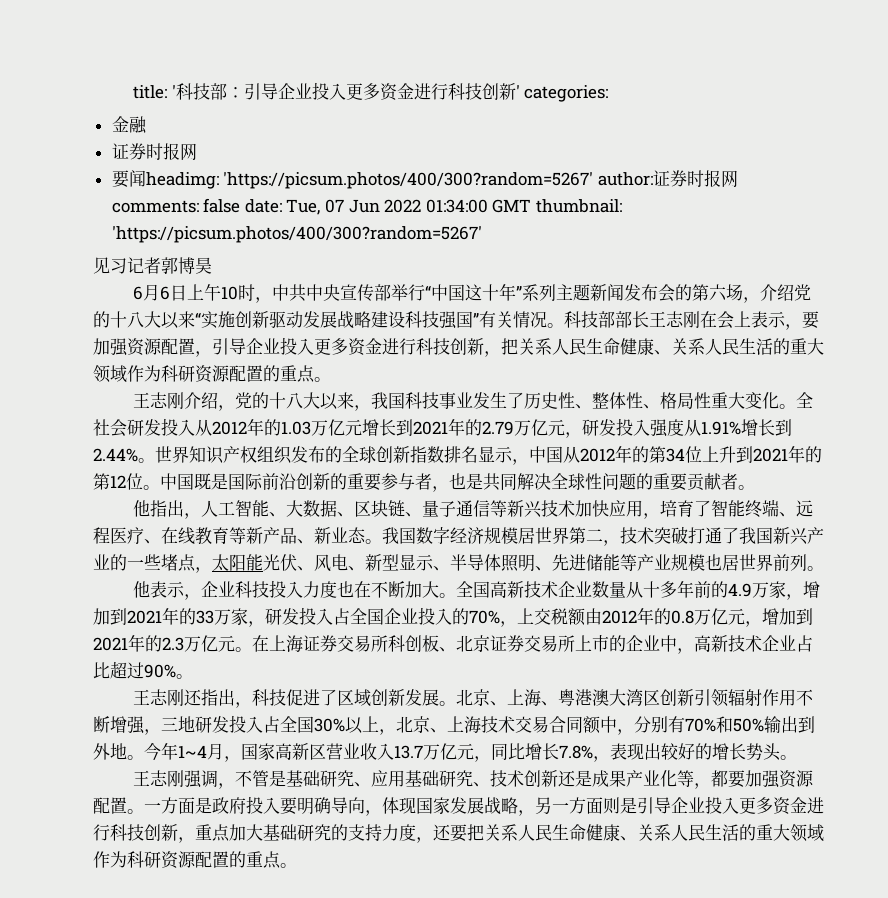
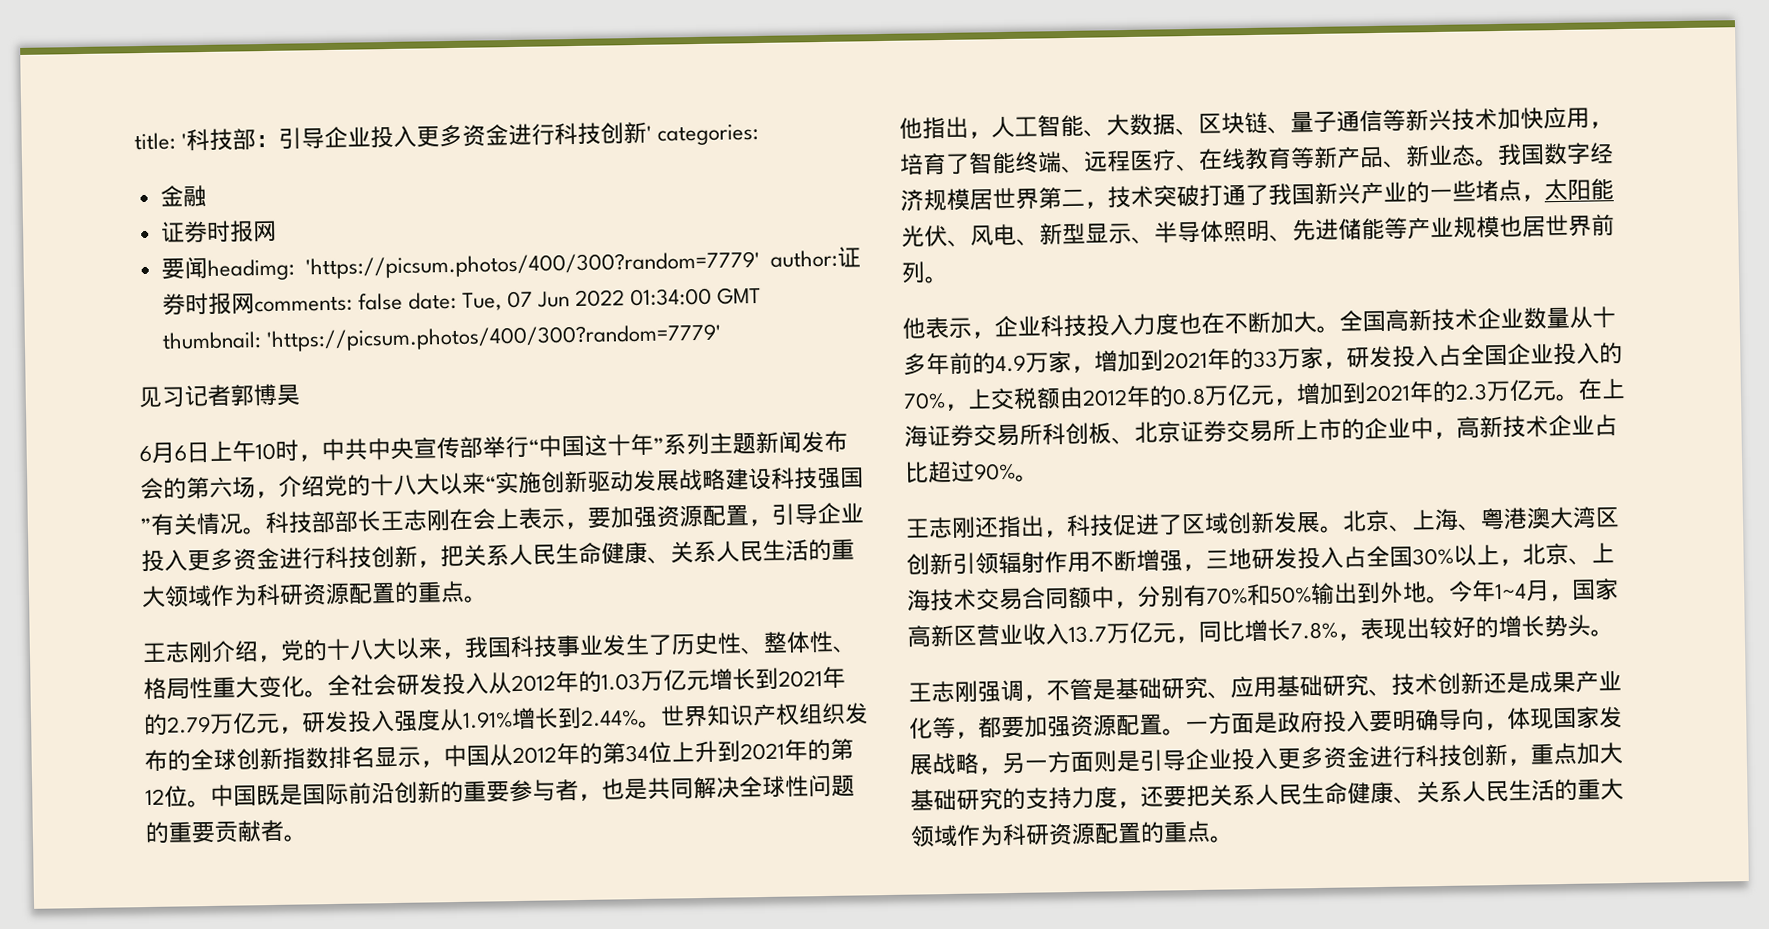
- 要闻headimg: 'https://picsum.photos/400/300?random=5267' author:证券时报网comments: false date: Tue, 07 Jun 2022 01:34:00 GMT thumbnail: 'https://picsum.photos/400/300?random=5267'
+ 要闻headimg: 'https://picsum.photos/400/300?random=7779' author:证券时报网comments: false date: Tue, 07 Jun 2022 01:34:00 GMT thumbnail: 'https://picsum.photos/400/300?random=7779'

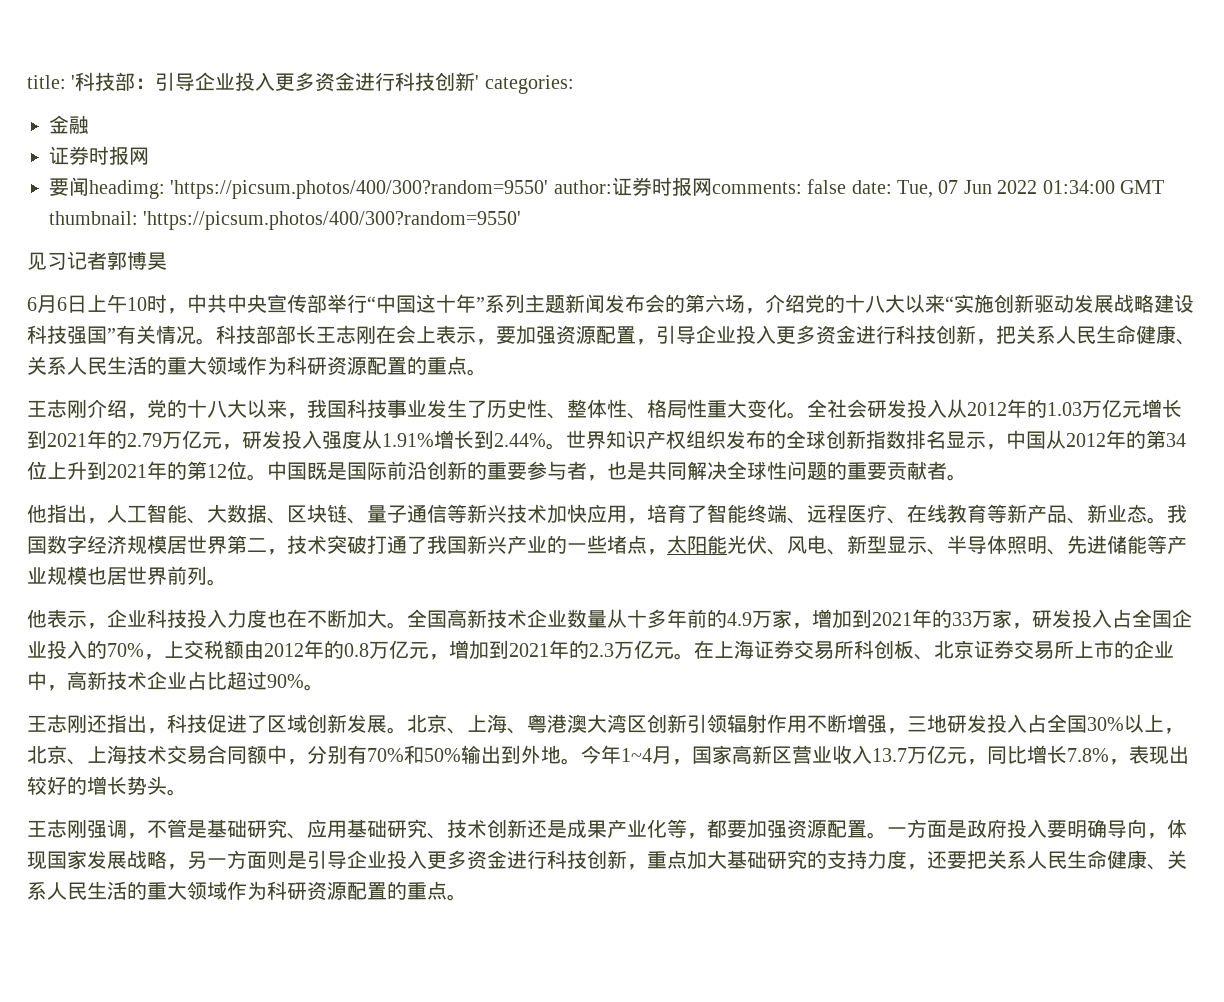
- 要闻headimg: 'https://picsum.photos/400/300?random=7779' author:证券时报网comments: false date: Tue, 07 Jun 2022 01:34:00 GMT thumbnail: 'https://picsum.photos/400/300?random=7779'
+ 要闻headimg: 'https://picsum.photos/400/300?random=9550' author:证券时报网comments: false date: Tue, 07 Jun 2022 01:34:00 GMT thumbnail: 'https://picsum.photos/400/300?random=9550'

